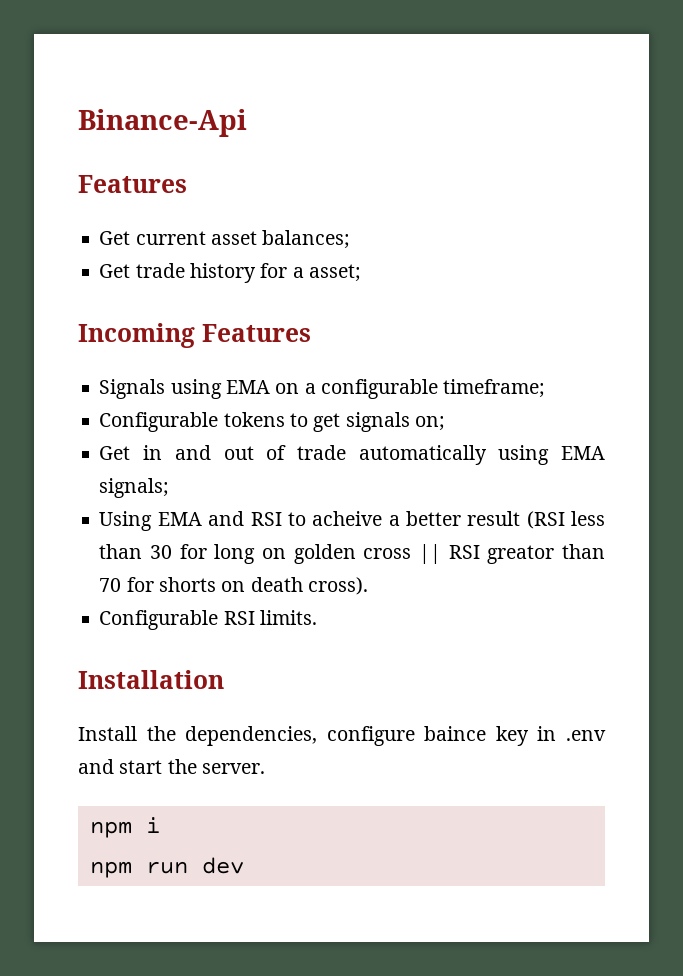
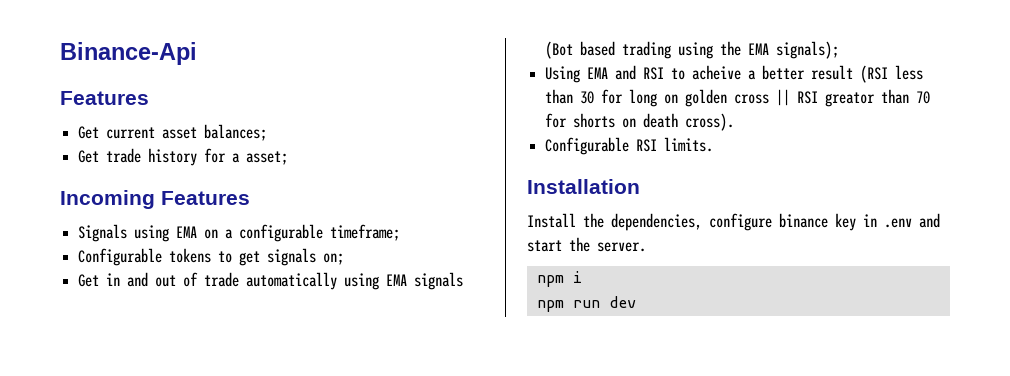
- Get in and out of trade automatically using EMA signals;
+ Get in and out of trade automatically using EMA signals (Bot based trading using the EMA signals);
- Install the dependencies, configure baince key in .env and start the server.
+ Install the dependencies, configure binance key in .env and start the server.

